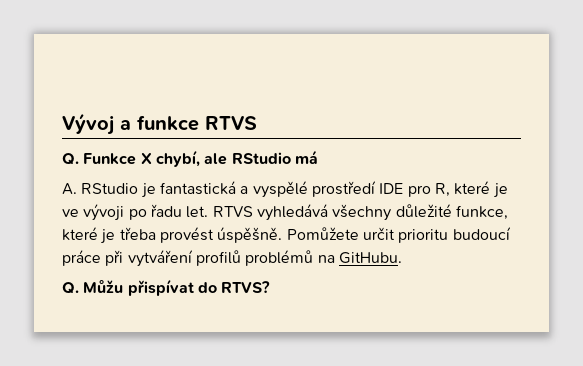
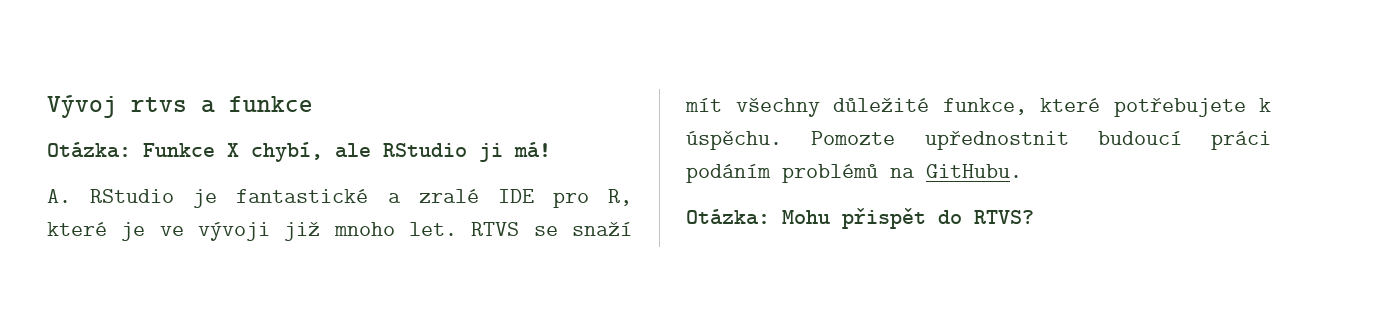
- Vývoj a funkce RTVS
- Q. Funkce X chybí, ale RStudio má
+ Vývoj rtvs a funkce
+ Otázka: Funkce X chybí, ale RStudio ji má!
- A. RStudio je fantastická a vyspělé prostředí IDE pro R, které je ve vývoji po řadu let. RTVS vyhledává všechny důležité funkce, které je třeba provést úspěšně. Pomůžete určit prioritu budoucí práce při vytváření profilů problémů na GitHubu.
+ A. RStudio je fantastické a zralé IDE pro R, které je ve vývoji již mnoho let. RTVS se snaží mít všechny důležité funkce, které potřebujete k úspěchu. Pomozte upřednostnit budoucí práci podáním problémů na GitHubu.
- Q. Můžu přispívat do RTVS?
+ Otázka: Mohu přispět do RTVS?

